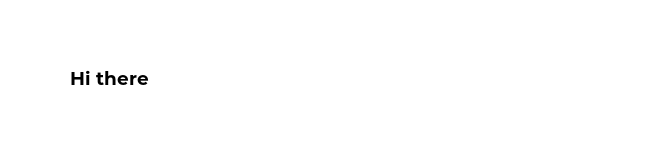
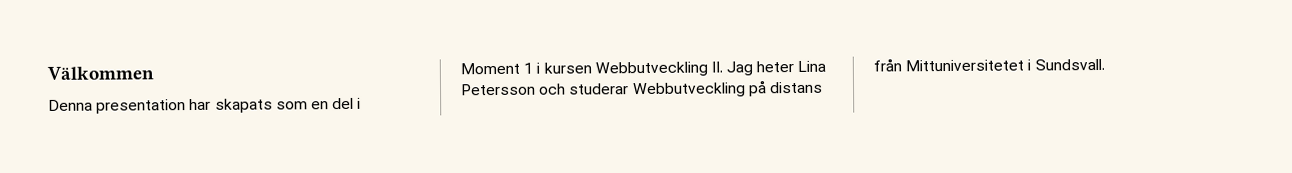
- Hi there
+ Välkommen
+ Denna presentation har skapats som en del i Moment 1 i kursen Webbutveckling II. Jag heter Lina Petersson och studerar Webbutveckling på distans från Mittuniversitetet i Sundsvall.

